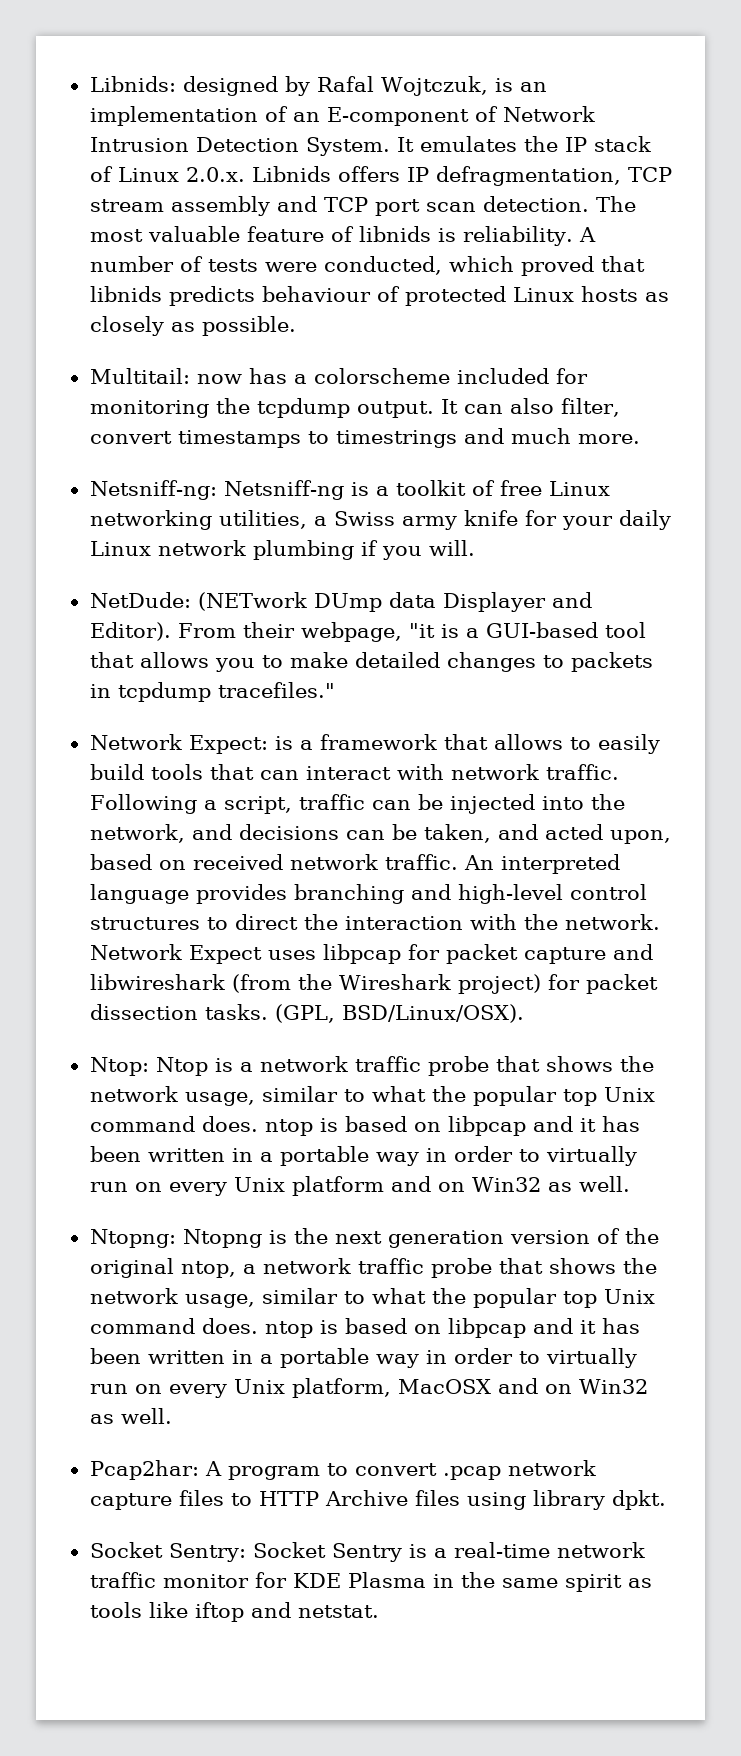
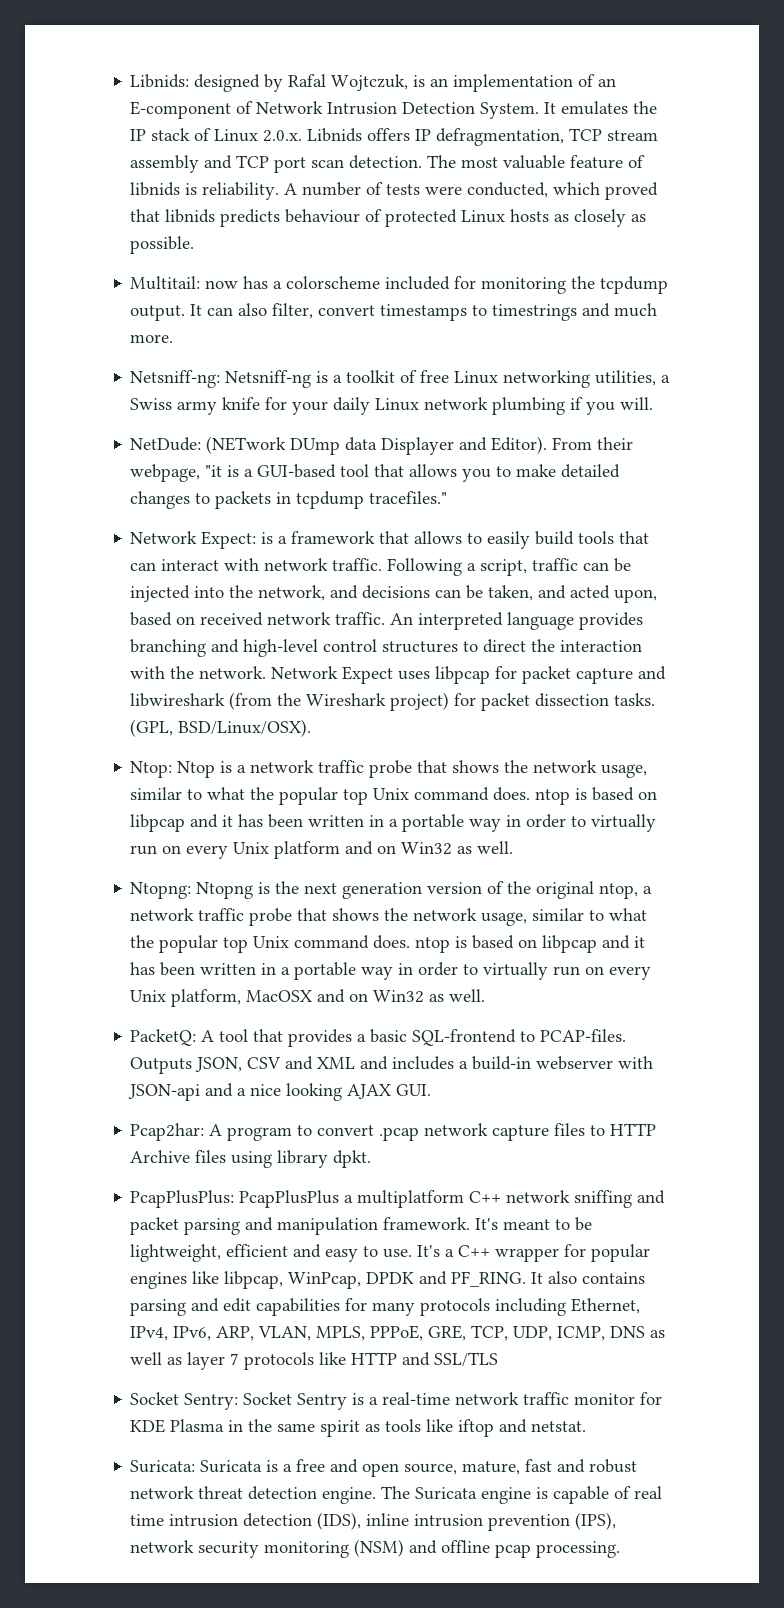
+ PacketQ: A tool that provides a basic SQL-frontend to PCAP-files. Outputs JSON, CSV and XML and includes a build-in webserver with JSON-api and a nice looking AJAX GUI.
+ PcapPlusPlus: PcapPlusPlus a multiplatform C++ network sniffing and packet parsing and manipulation framework. It's meant to be lightweight, efficient and easy to use. It's a C++ wrapper for popular engines like libpcap, WinPcap, DPDK and PF_RING. It also contains parsing and edit capabilities for many protocols including Ethernet, IPv4, IPv6, ARP, VLAN, MPLS, PPPoE, GRE, TCP, UDP, ICMP, DNS as well as layer 7 protocols like HTTP and SSL/TLS
+ Suricata: Suricata is a free and open source, mature, fast and robust network threat detection engine. The Suricata engine is capable of real time intrusion detection (IDS), inline intrusion prevention (IPS), network security monitoring (NSM) and offline pcap processing.

